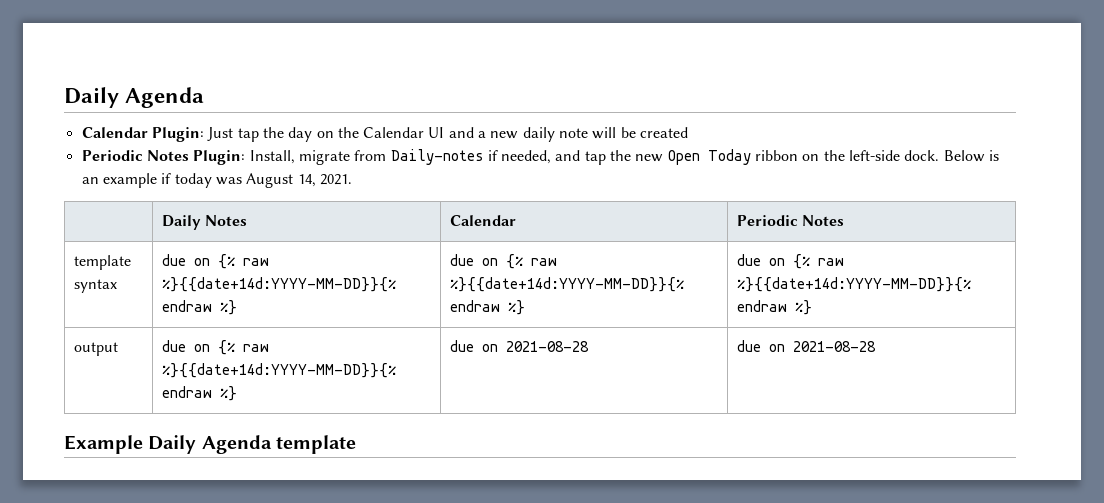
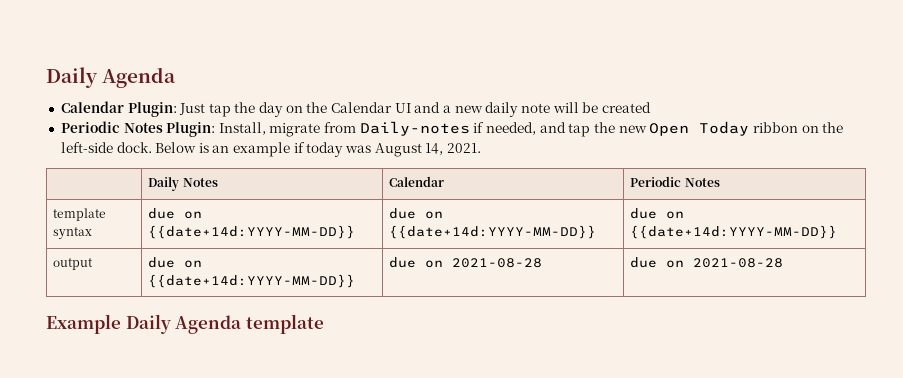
- template syntax | due on {% raw %}{{date+14d:YYYY-MM-DD}}{% endraw %} | due on {% raw %}{{date+14d:YYYY-MM-DD}}{% endraw %} | due on {% raw %}{{date+14d:YYYY-MM-DD}}{% endraw %}
- output | due on {% raw %}{{date+14d:YYYY-MM-DD}}{% endraw %} | due on 2021-08-28 | due on 2021-08-28
+ template syntax | due on {{date+14d:YYYY-MM-DD}} | due on {{date+14d:YYYY-MM-DD}} | due on {{date+14d:YYYY-MM-DD}}
+ output | due on {{date+14d:YYYY-MM-DD}} | due on 2021-08-28 | due on 2021-08-28

